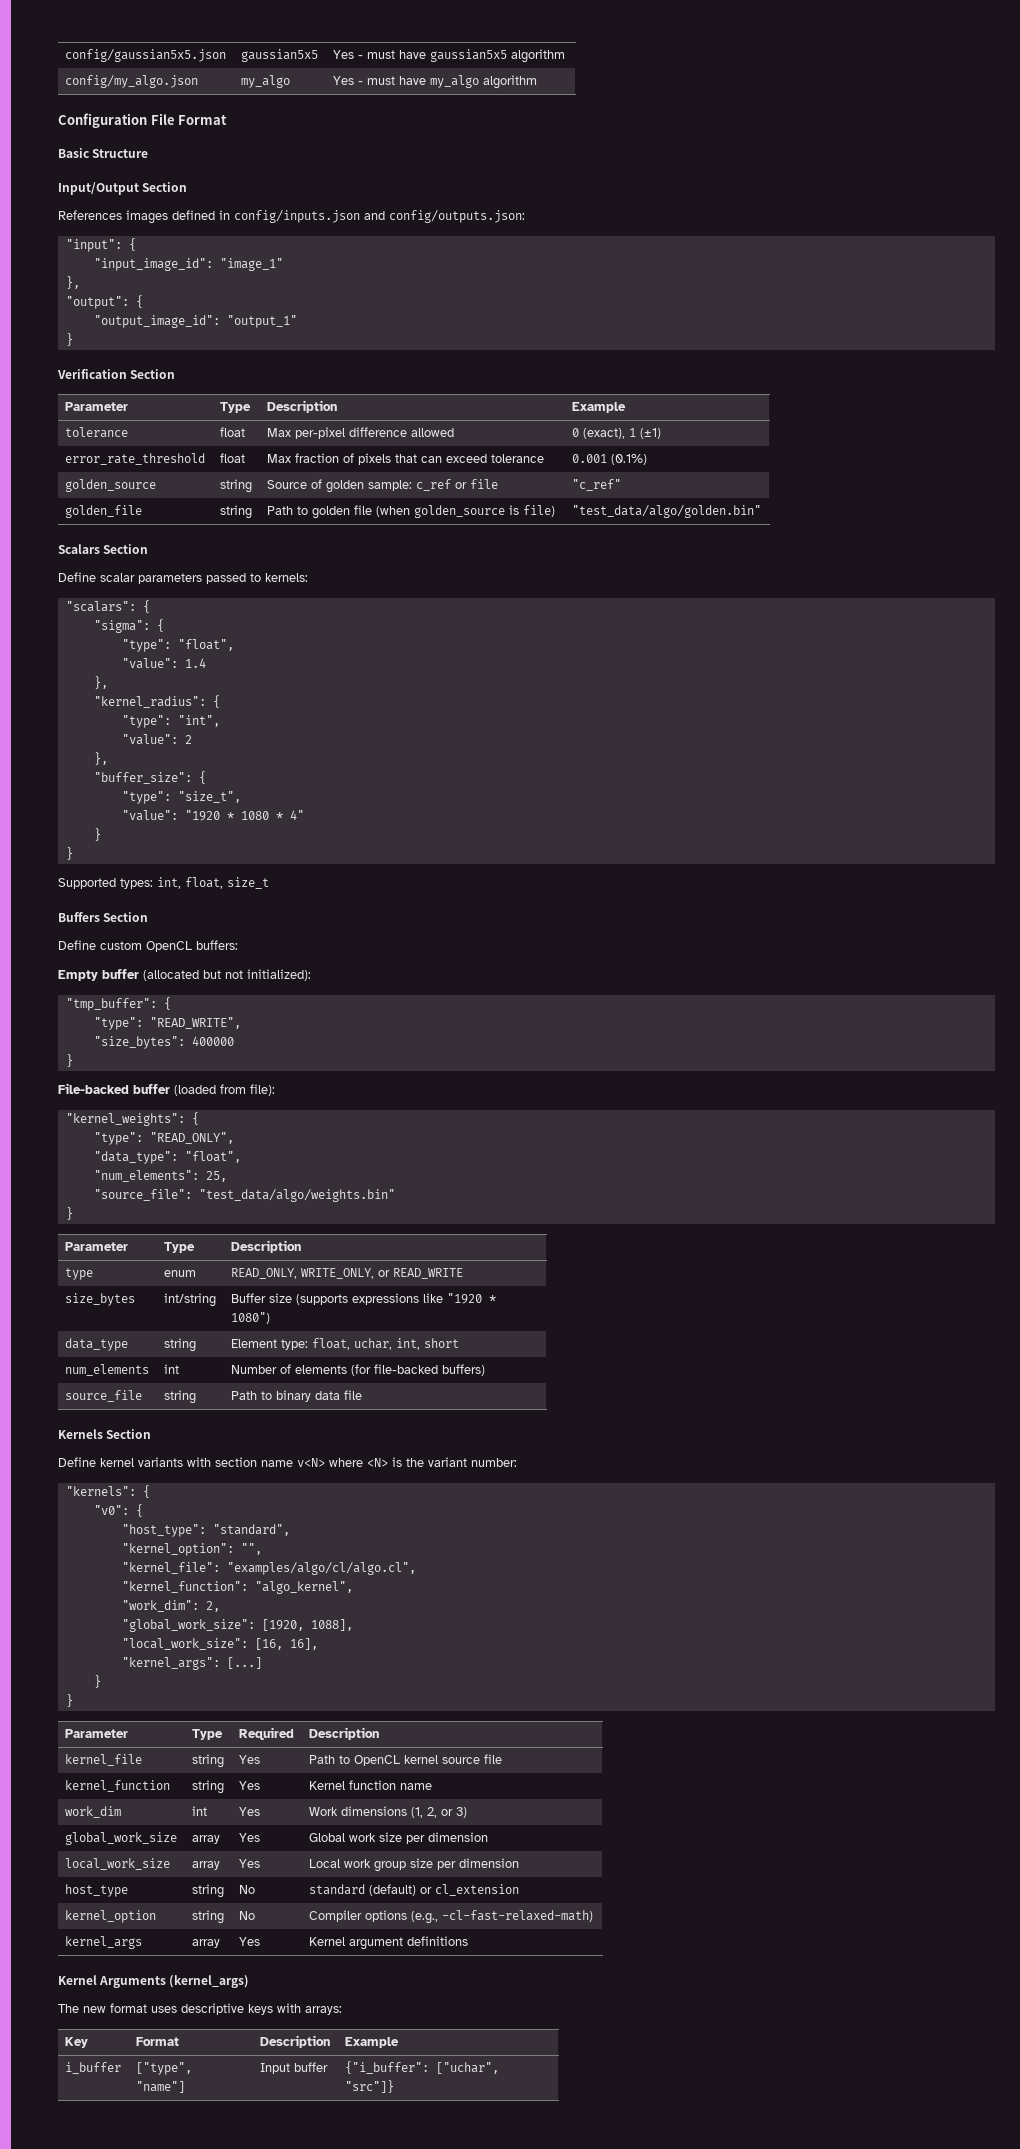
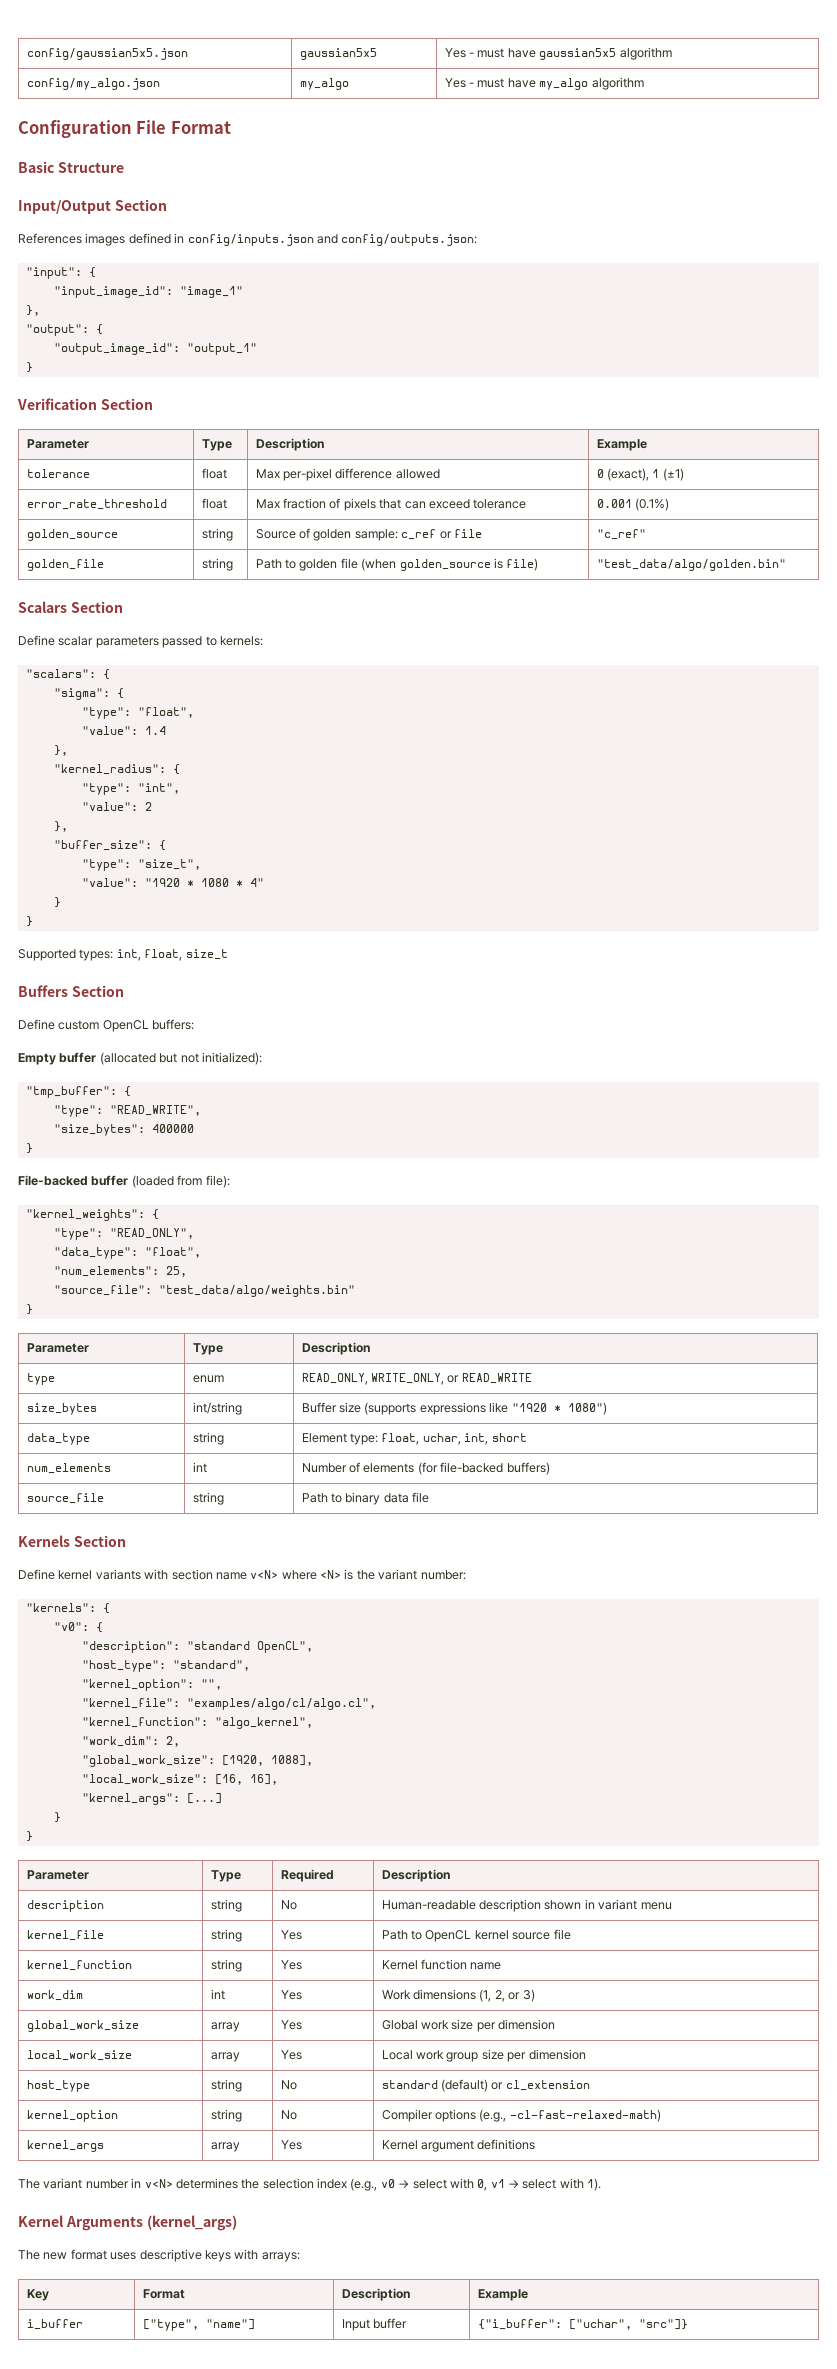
+ "description": "standard OpenCL",
+ description | string | No | Human-readable description shown in variant menu
+ The variant number in v<N> determines the selection index (e.g., v0 → select with 0, v1 → select with 1).

